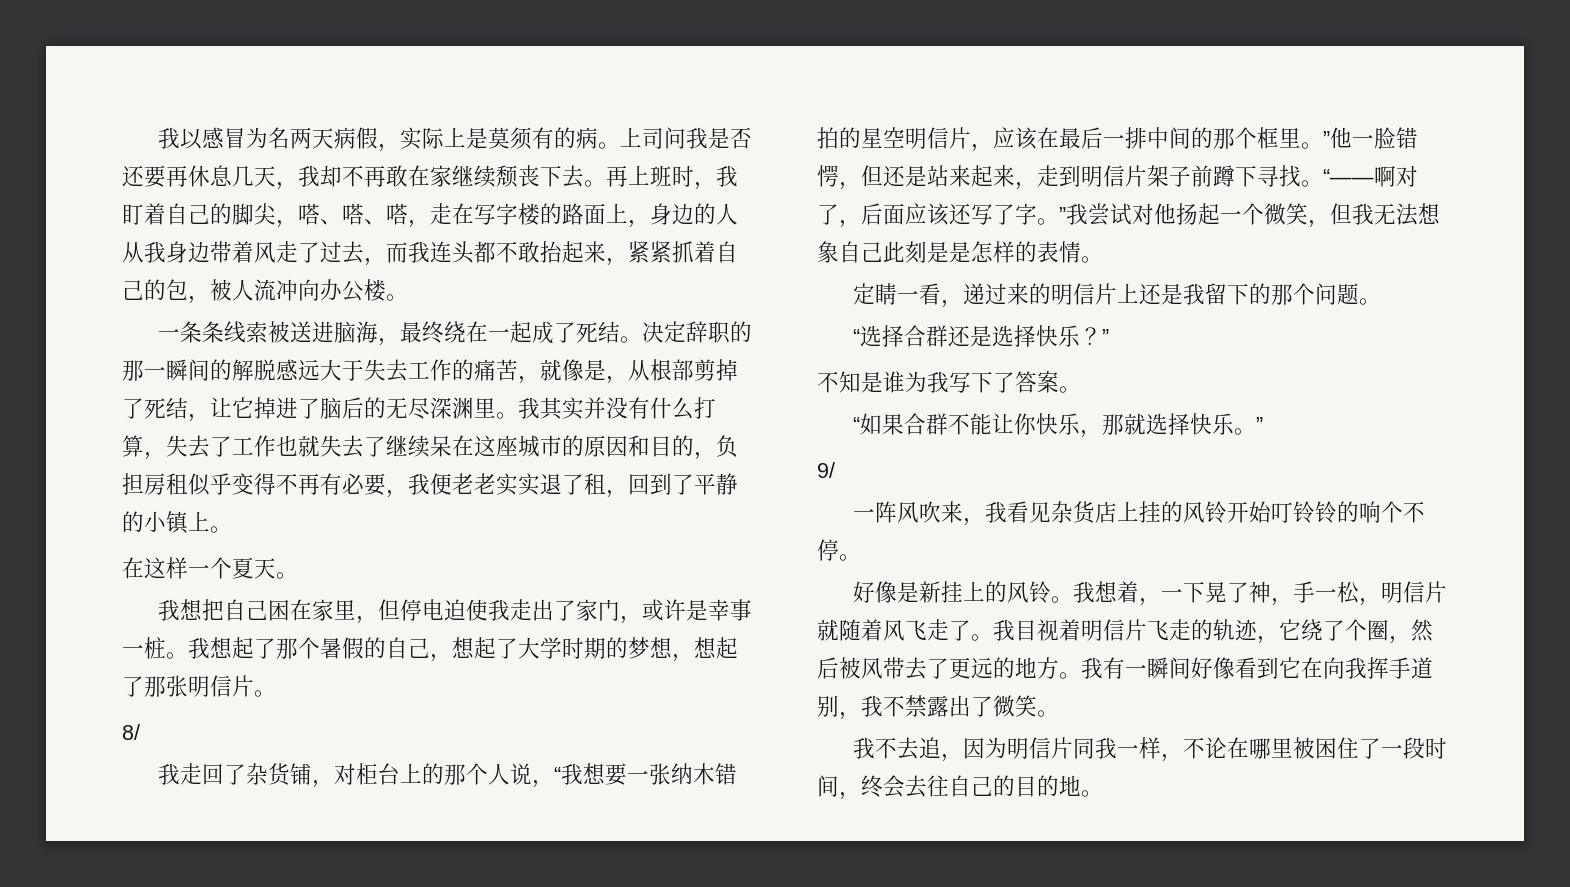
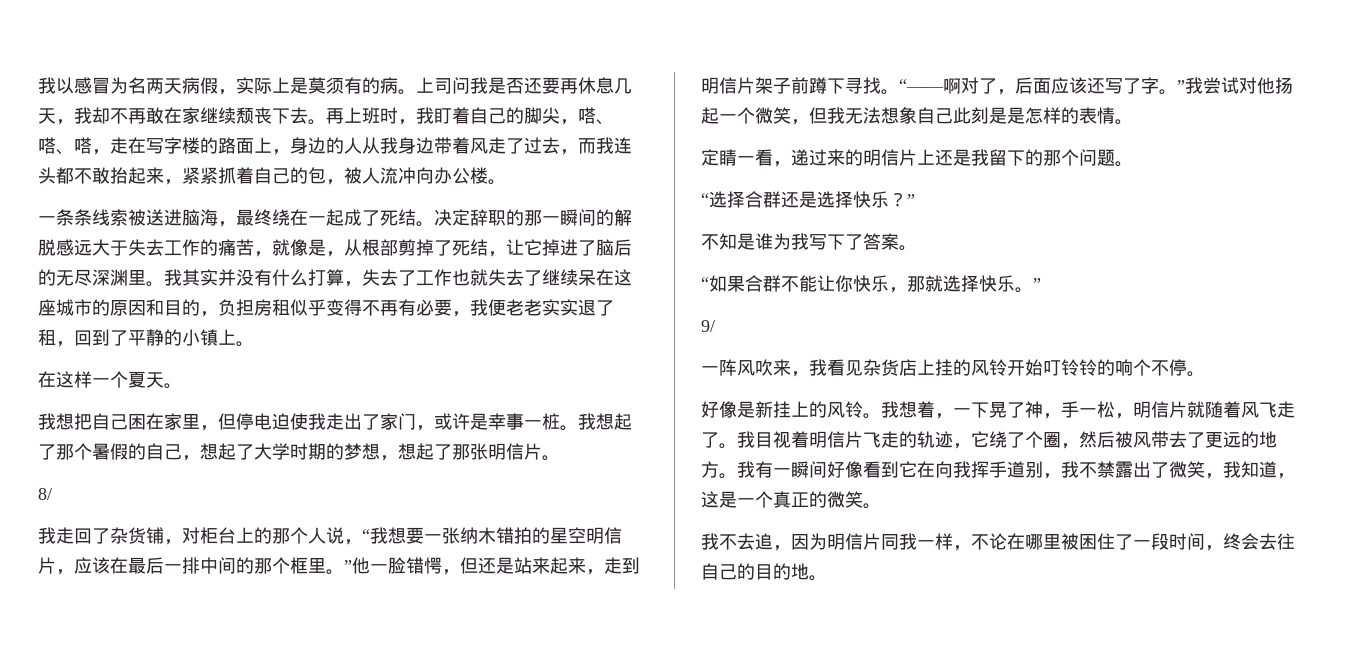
- 我有一瞬间好像看到它在向我挥手道别，我不禁露出了微笑。
+ 我有一瞬间好像看到它在向我挥手道别，我不禁露出了微笑，我知道，这是一个真正的微笑。

